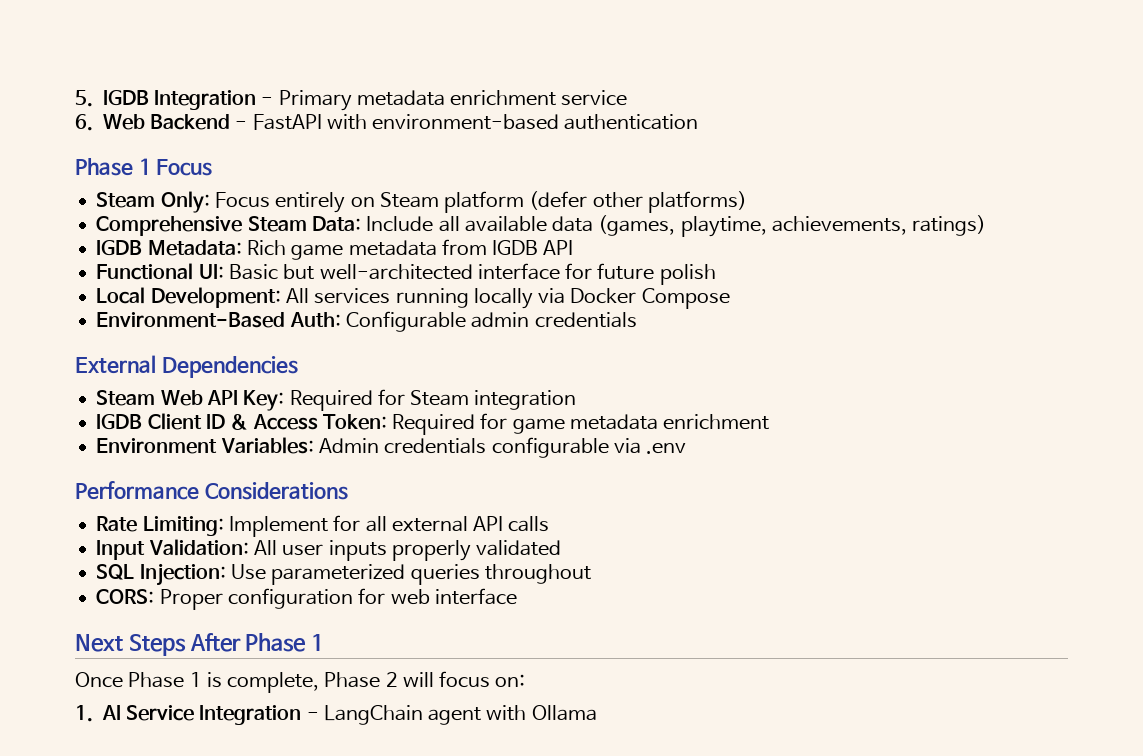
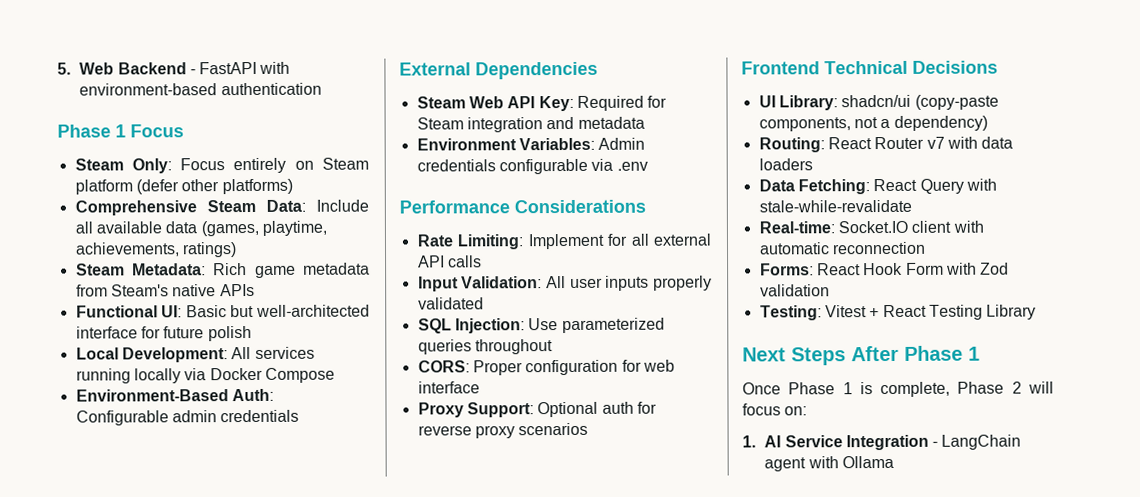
- 5. IGDB Integration - Primary metadata enrichment service
- 6. Web Backend - FastAPI with environment-based authentication
+ 5. Web Backend - FastAPI with environment-based authentication
- IGDB Metadata: Rich game metadata from IGDB API
+ Steam Metadata: Rich game metadata from Steam's native APIs
- Steam Web API Key: Required for Steam integration
- IGDB Client ID & Access Token: Required for game metadata enrichment
+ Steam Web API Key: Required for Steam integration and metadata
+ Proxy Support: Optional auth for reverse proxy scenarios
+ Frontend Technical Decisions
+ UI Library: shadcn/ui (copy-paste components, not a dependency)
+ Routing: React Router v7 with data loaders
+ Data Fetching: React Query with stale-while-revalidate
+ Real-time: Socket.IO client with automatic reconnection
+ Forms: React Hook Form with Zod validation
+ Testing: Vitest + React Testing Library

